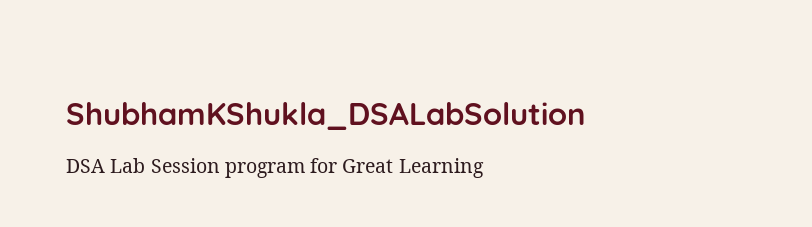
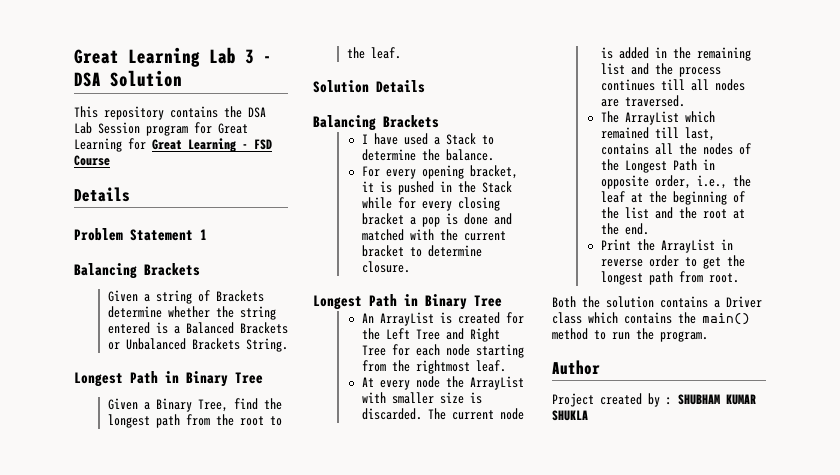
- ShubhamKShukla_DSALabSolution
- DSA Lab Session program for Great Learning
+ Great Learning Lab 3 - DSA Solution
+ This repository contains the DSA Lab Session program for Great Learning for Great Learning - FSD Course
+ Details
+ Problem Statement 1
+ Balancing Brackets
+ Given a string of Brackets determine whether the string entered is a Balanced Brackets or Unbalanced Brackets String.
+ Longest Path in Binary Tree
+ Given a Binary Tree, find the longest path from the root to the leaf.
+ Solution Details
+ Balancing Brackets
+ I have used a Stack to determine the balance.
+ For every opening bracket, it is pushed in the Stack while for every closing bracket a pop is done and matched with the current bracket to determine closure.
+ Longest Path in Binary Tree
+ An ArrayList is created for the Left Tree and Right Tree for each node starting from the rightmost leaf.
+ At every node the ArrayList with smaller size is discarded. The current node is added in the remaining list and the process continues till all nodes are traversed.
+ The ArrayList which remained till last, contains all the nodes of the Longest Path in opposite order, i.e., the leaf at the beginning of the list and the root at the end.
+ Print the ArrayList in reverse order to get the longest path from root.
+ Both the solution contains a Driver class which contains the main() method to run the program.
+ Author
+ Project created by : SHUBHAM KUMAR SHUKLA

